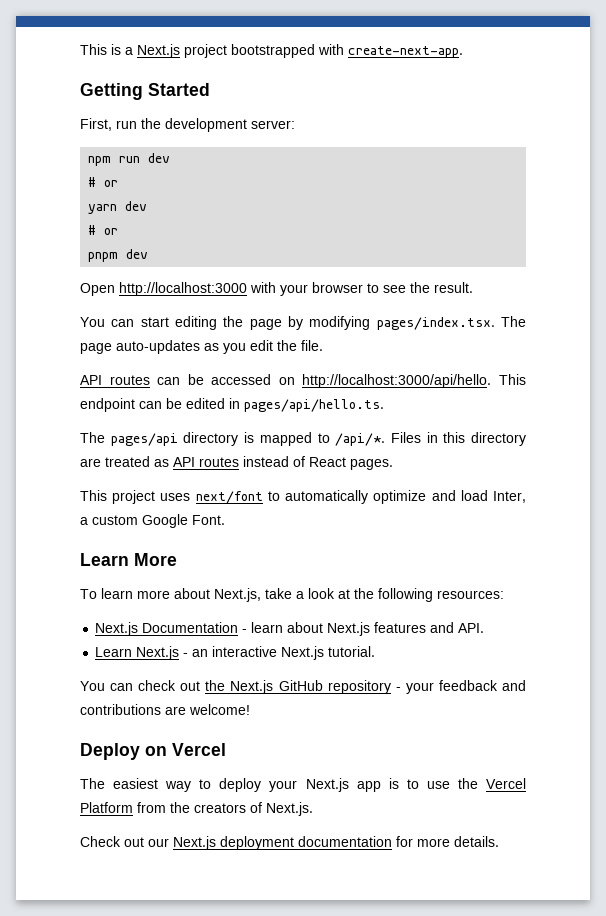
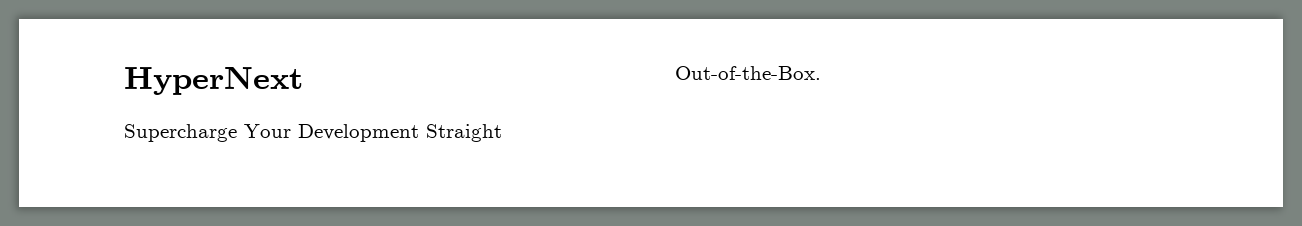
- This is a Next.js project bootstrapped with create-next-app.
- Getting Started
- First, run the development server:
- npm run dev
- # or
- yarn dev
- # or
- pnpm dev
- Open http://localhost:3000 with your browser to see the result.
- You can start editing the page by modifying pages/index.tsx. The page auto-updates as you edit the file.
- API routes can be accessed on http://localhost:3000/api/hello. This endpoint can be edited in pages/api/hello.ts.
- The pages/api directory is mapped to /api/*. Files in this directory are treated as API routes instead of React pages.
- This project uses next/font to automatically optimize and load Inter, a custom Google Font.
- Learn More
- To learn more about Next.js, take a look at the following resources:
- Next.js Documentation - learn about Next.js features and API.
- Learn Next.js - an interactive Next.js tutorial.
- You can check out the Next.js GitHub repository - your feedback and contributions are welcome!
- Deploy on Vercel
- The easiest way to deploy your Next.js app is to use the Vercel Platform from the creators of Next.js.
- Check out our Next.js deployment documentation for more details.
+ HyperNext
+ Supercharge Your Development Straight Out-of-the-Box.

